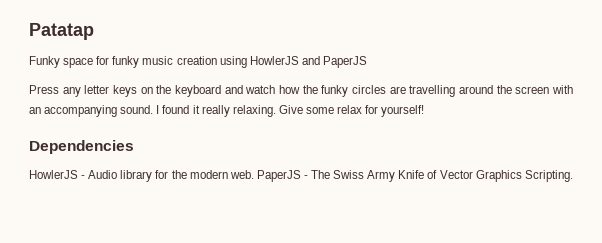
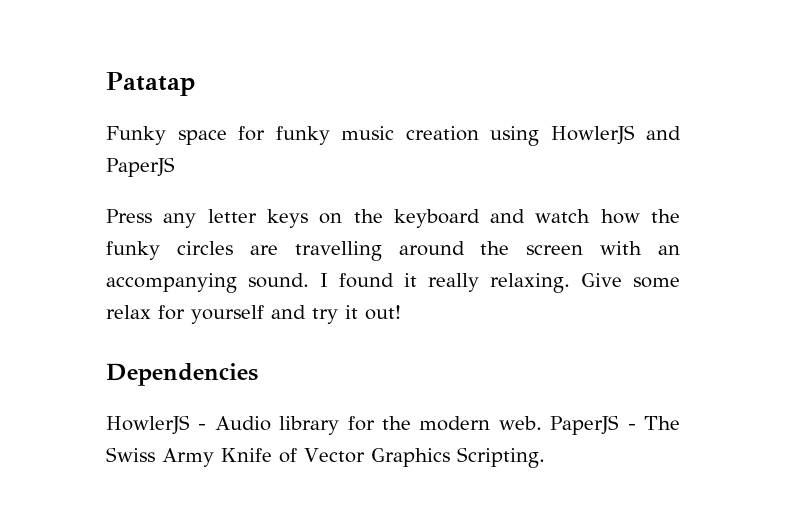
- Give some relax for yourself!
+ Give some relax for yourself and try it out!

